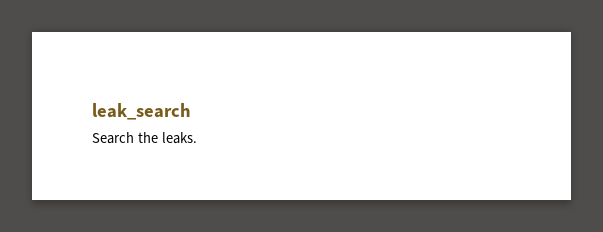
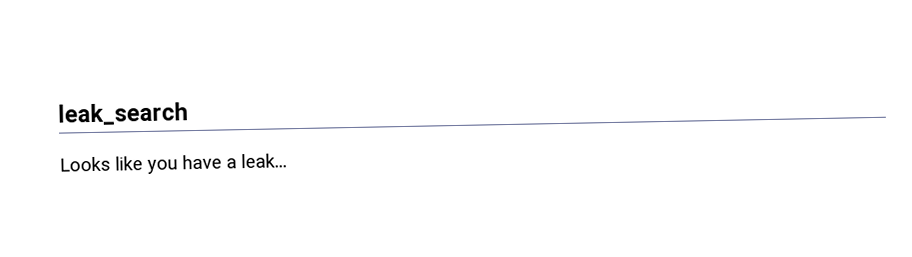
- Search the leaks.
+ Looks like you have a leak...

